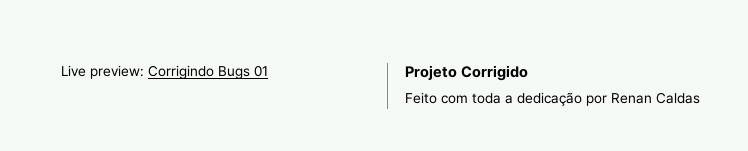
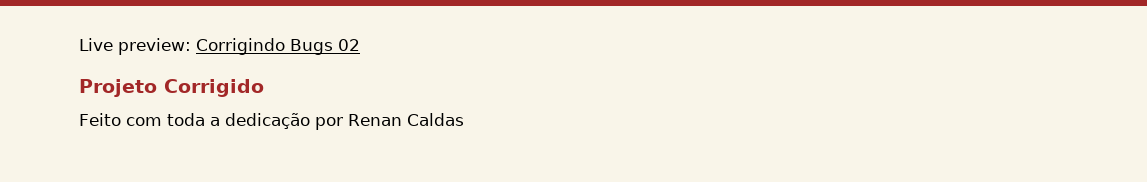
- Live preview: Corrigindo Bugs 01
+ Live preview: Corrigindo Bugs 02

